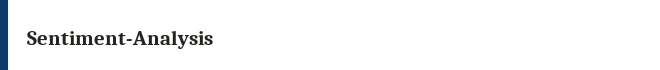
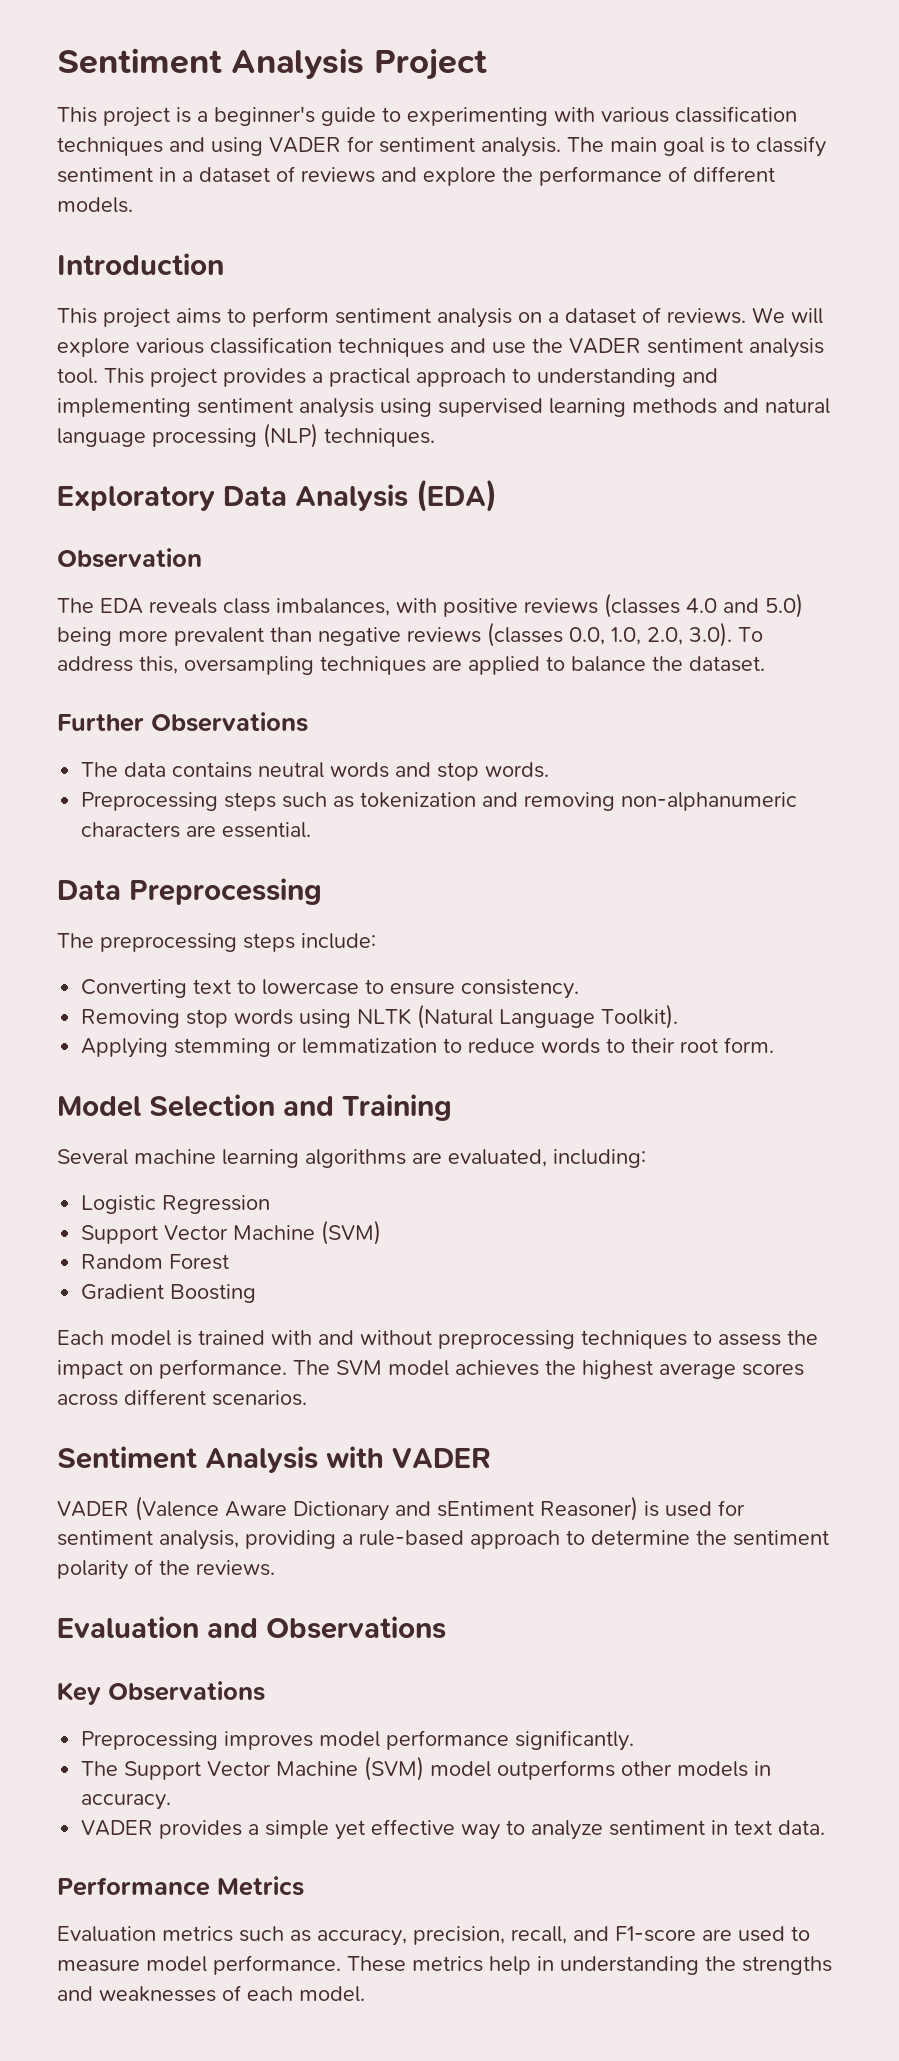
- Sentiment-Analysis
+ Sentiment Analysis Project
+ This project is a beginner's guide to experimenting with various classification techniques and using VADER for sentiment analysis. The main goal is to classify sentiment in a dataset of reviews and explore the performance of different models.
+ Introduction
+ This project aims to perform sentiment analysis on a dataset of reviews. We will explore various classification techniques and use the VADER sentiment analysis tool. This project provides a practical approach to understanding and implementing sentiment analysis using supervised learning methods and natural language processing (NLP) techniques.
+ Exploratory Data Analysis (EDA)
+ Observation
+ The EDA reveals class imbalances, with positive reviews (classes 4.0 and 5.0) being more prevalent than negative reviews (classes 0.0, 1.0, 2.0, 3.0). To address this, oversampling techniques are applied to balance the dataset.
+ Further Observations
+ The data contains neutral words and stop words.
+ Preprocessing steps such as tokenization and removing non-alphanumeric characters are essential.
+ Data Preprocessing
+ The preprocessing steps include:
+ Converting text to lowercase to ensure consistency.
+ Removing stop words using NLTK (Natural Language Toolkit).
+ Applying stemming or lemmatization to reduce words to their root form.
+ Model Selection and Training
+ Several machine learning algorithms are evaluated, including:
+ Logistic Regression
+ Support Vector Machine (SVM)
+ Random Forest
+ Gradient Boosting
+ Each model is trained with and without preprocessing techniques to assess the impact on performance. The SVM model achieves the highest average scores across different scenarios.
+ Sentiment Analysis with VADER
+ VADER (Valence Aware Dictionary and sEntiment Reasoner) is used for sentiment analysis, providing a rule-based approach to determine the sentiment polarity of the reviews.
+ Evaluation and Observations
+ Key Observations
+ Preprocessing improves model performance significantly.
+ The Support Vector Machine (SVM) model outperforms other models in accuracy.
+ VADER provides a simple yet effective way to analyze sentiment in text data.
+ Performance Metrics
+ Evaluation metrics such as accuracy, precision, recall, and F1-score are used to measure model performance. These metrics help in understanding the strengths and weaknesses of each model.

